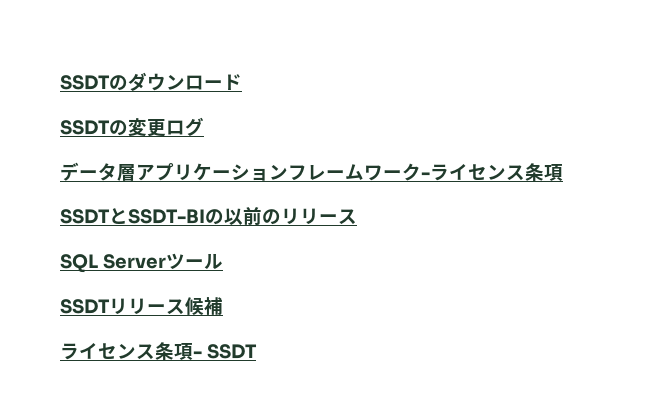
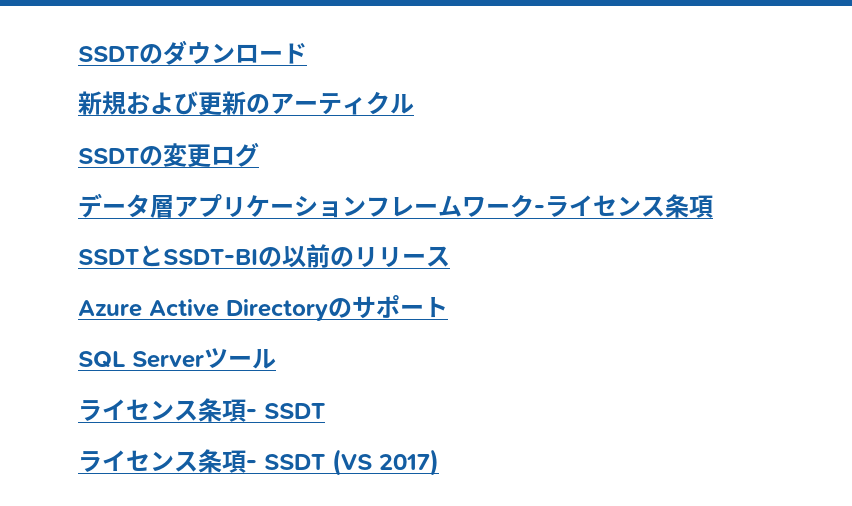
+ 新規および更新のアーティクル
+ Azure Active Directoryのサポート
  SQL Serverツール
- SSDTリリース候補
  ライセンス条項- SSDT
+ ライセンス条項- SSDT (VS 2017)

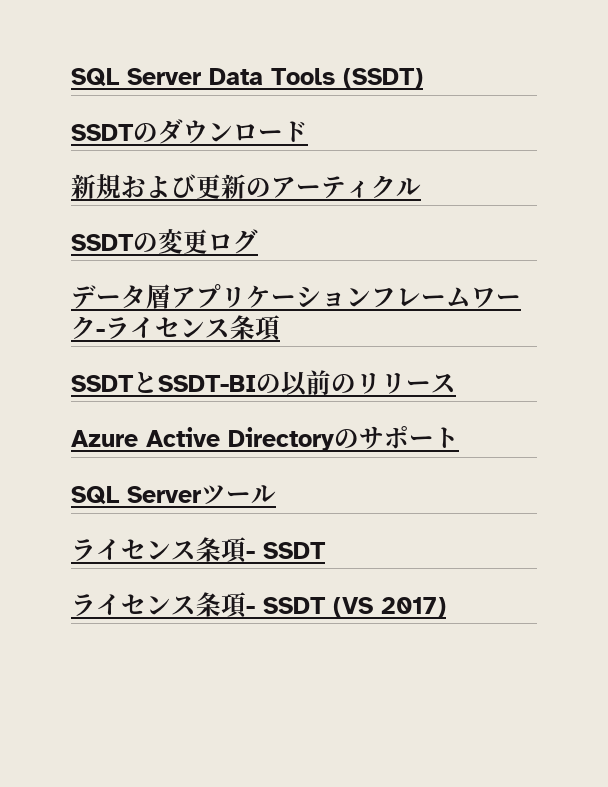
+ SQL Server Data Tools (SSDT)

